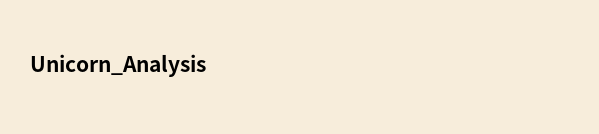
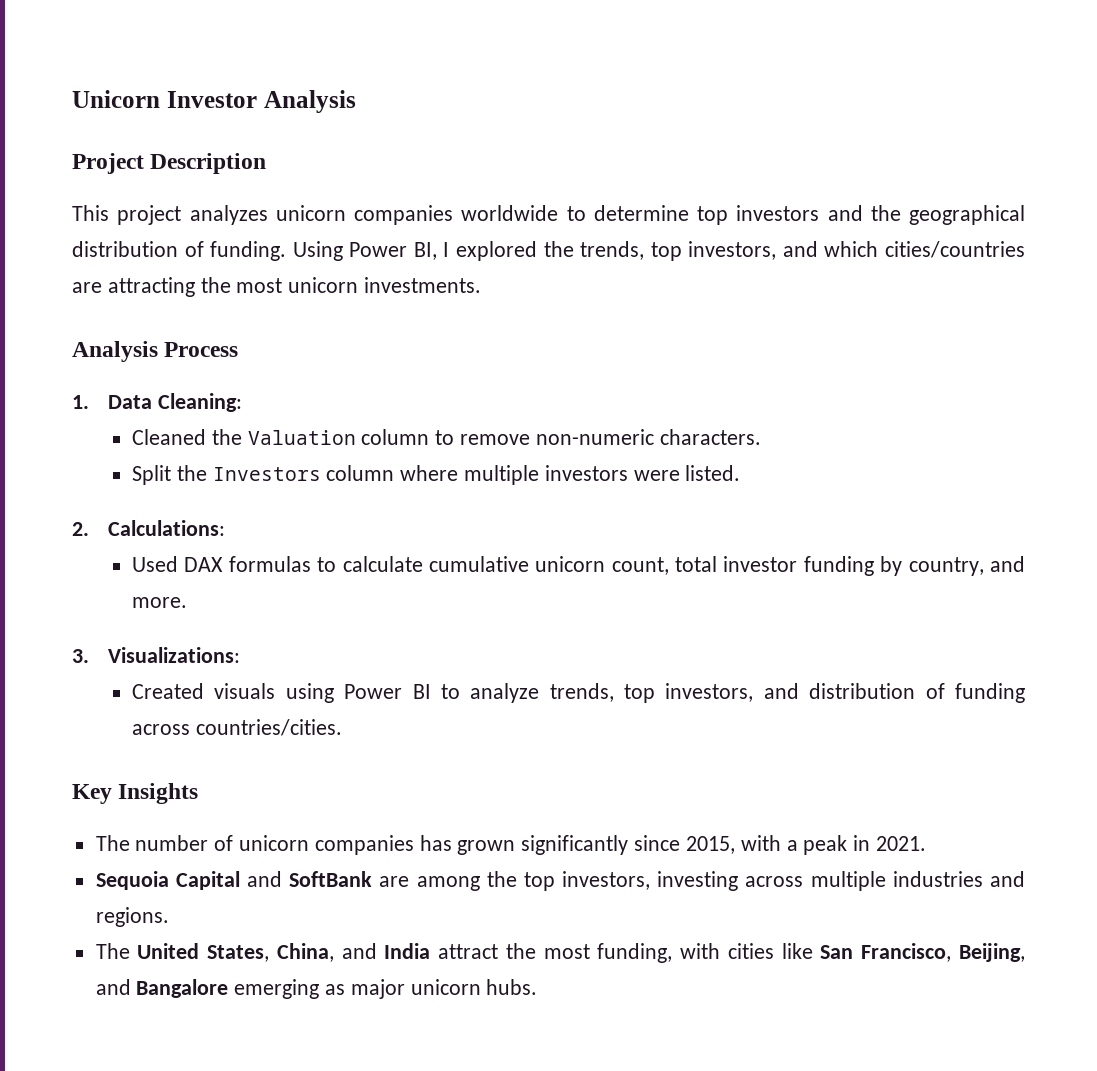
- Unicorn_Analysis
+ Unicorn Investor Analysis
+ Project Description
+ This project analyzes unicorn companies worldwide to determine top investors and the geographical distribution of funding. Using Power BI, I explored the trends, top investors, and which cities/countries are attracting the most unicorn investments.
+ Analysis Process
+ 1. Data Cleaning:
+ Cleaned the Valuation column to remove non-numeric characters.
+ Split the Investors column where multiple investors were listed.
+ 2. Calculations:
+ Used DAX formulas to calculate cumulative unicorn count, total investor funding by country, and more.
+ 3. Visualizations:
+ Created visuals using Power BI to analyze trends, top investors, and distribution of funding across countries/cities.
+ Key Insights
+ The number of unicorn companies has grown significantly since 2015, with a peak in 2021.
+ Sequoia Capital and SoftBank are among the top investors, investing across multiple industries and regions.
+ The United States, China, and India attract the most funding, with cities like San Francisco, Beijing, and Bangalore emerging as major unicorn hubs.

